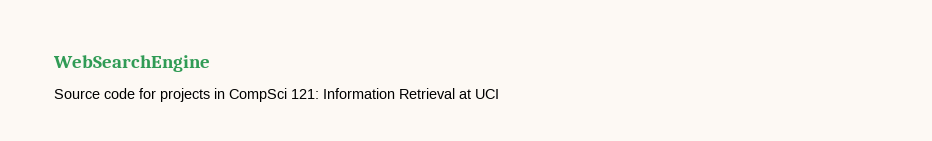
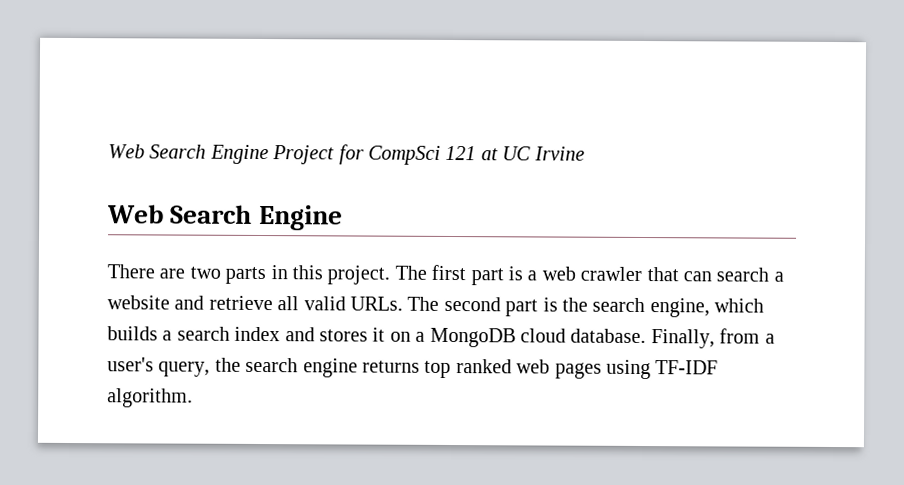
- WebSearchEngine
- Source code for projects in CompSci 121: Information Retrieval at UCI
+ Web Search Engine Project for CompSci 121 at UC Irvine
+ Web Search Engine
+ There are two parts in this project. The first part is a web crawler that can search a website and retrieve all valid URLs. The second part is the search engine, which builds a search index and stores it on a MongoDB cloud database. Finally, from a user's query, the search engine returns top ranked web pages using TF-IDF algorithm.

